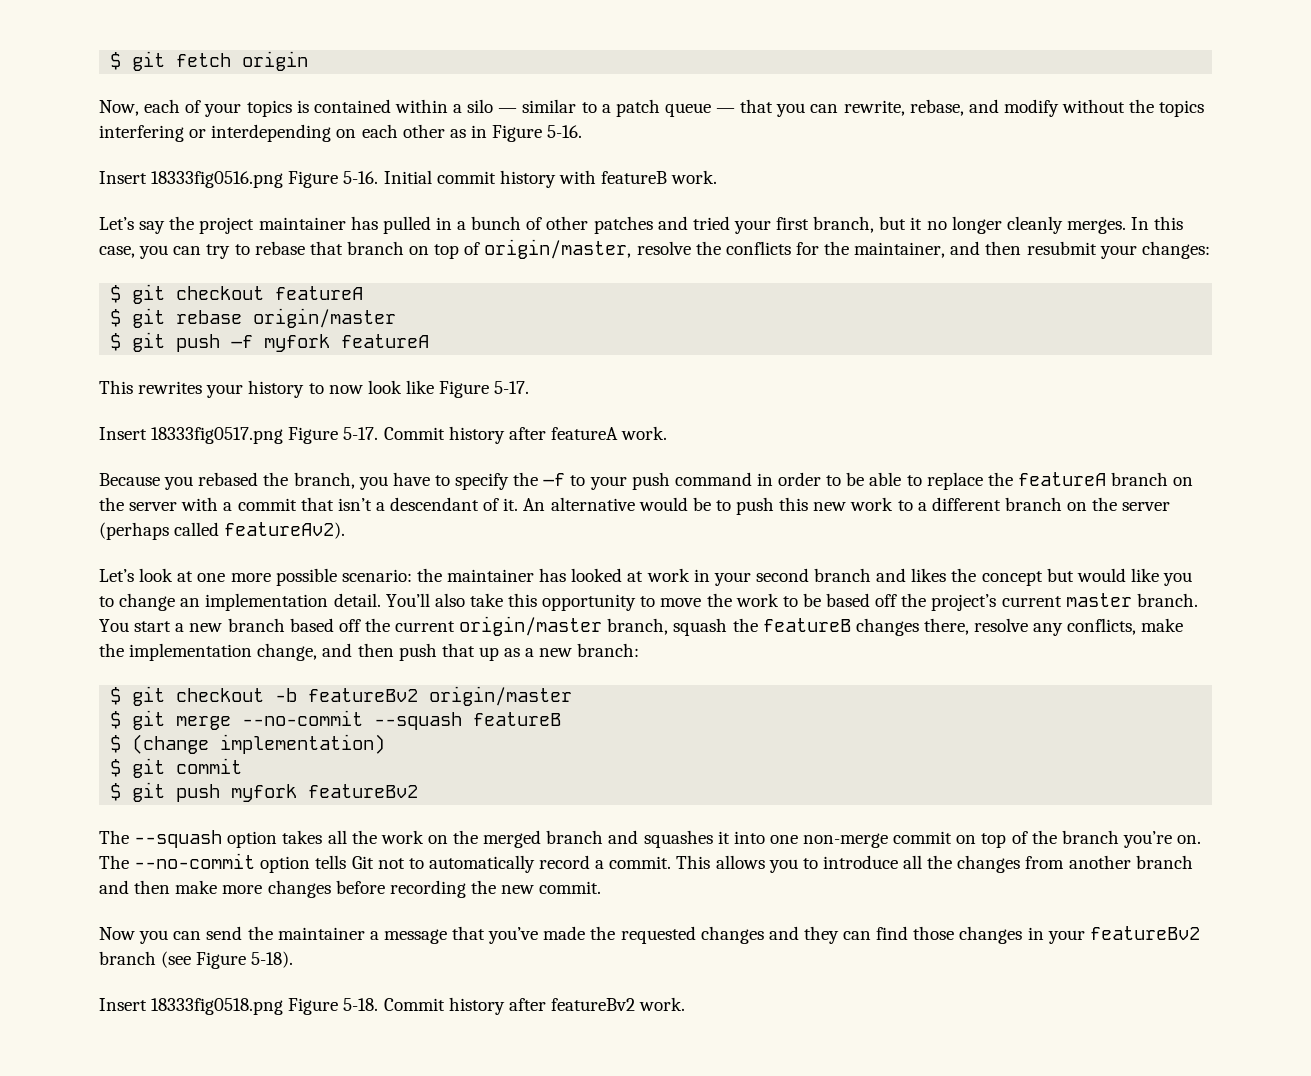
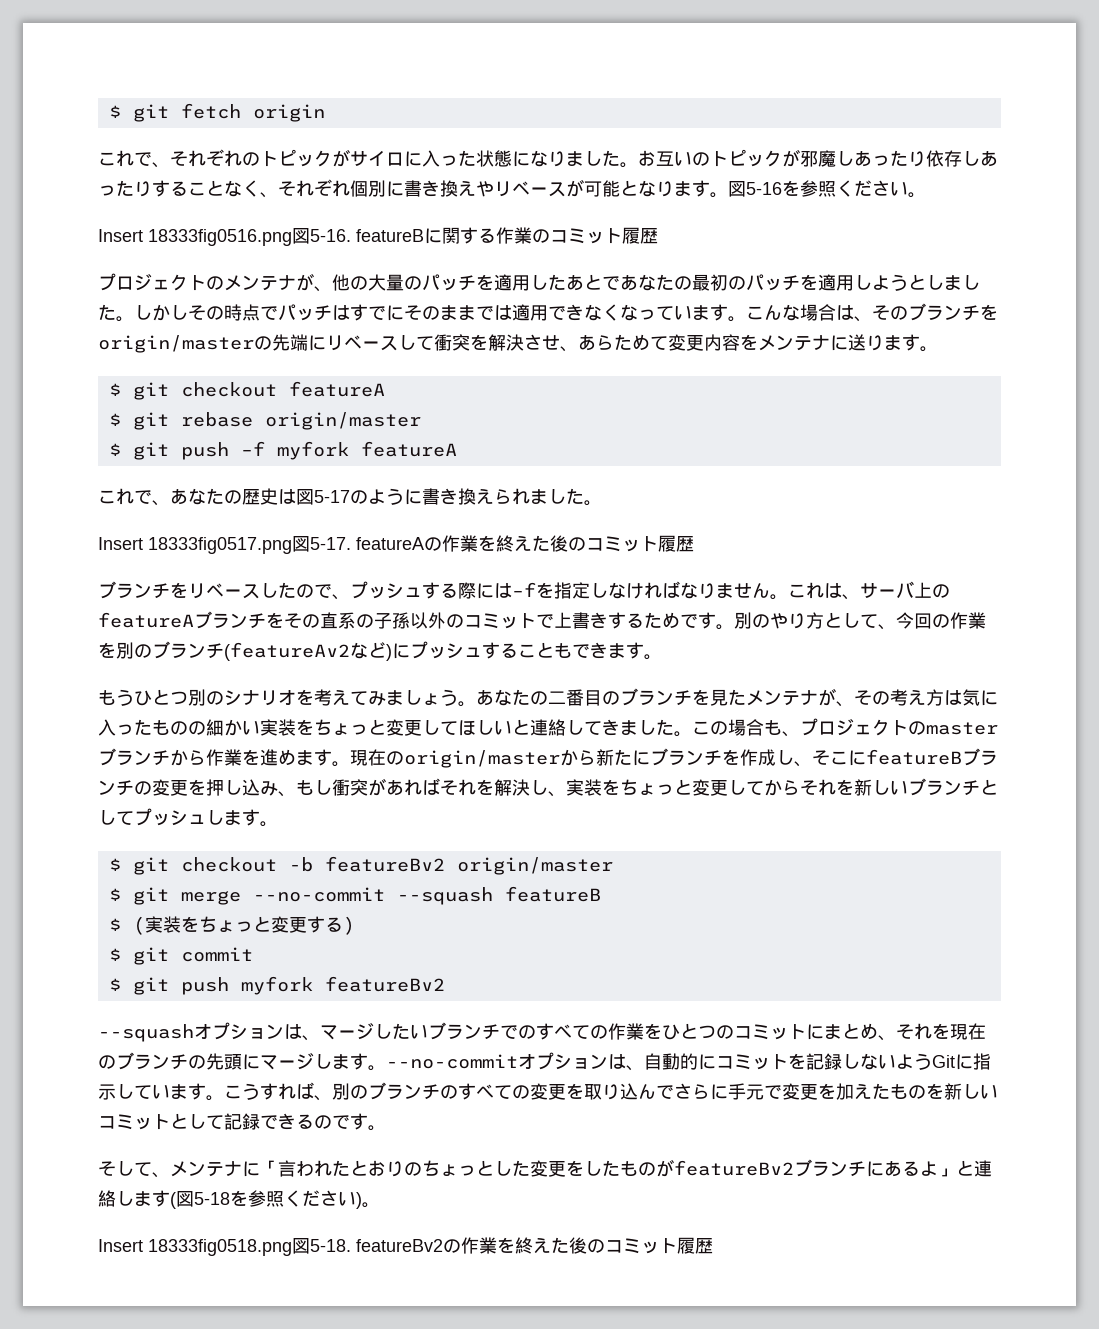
- Now, each of your topics is contained within a silo — similar to a patch queue — that you can rewrite, rebase, and modify without the topics interfering or interdepending on each other as in Figure 5-16.
- Insert 18333fig0516.png Figure 5-16. Initial commit history with featureB work.
- Let’s say the project maintainer has pulled in a bunch of other patches and tried your first branch, but it no longer cleanly merges. In this case, you can try to rebase that branch on top of origin/master, resolve the conflicts for the maintainer, and then resubmit your changes:
+ これで、それぞれのトピックがサイロに入った状態になりました。お互いのトピックが邪魔しあったり依存しあったりすることなく、それぞれ個別に書き換えやリベースが可能となります。図5-16を参照ください。
+ Insert 18333fig0516.png図5-16. featureBに関する作業のコミット履歴
+ プロジェクトのメンテナが、他の大量のパッチを適用したあとであなたの最初のパッチを適用しようとしました。しかしその時点でパッチはすでにそのままでは適用できなくなっています。こんな場合は、そのブランチをorigin/masterの先端にリベースして衝突を解決させ、あらためて変更内容をメンテナに送ります。
- This rewrites your history to now look like Figure 5-17.
- Insert 18333fig0517.png Figure 5-17. Commit history after featureA work.
- Because you rebased the branch, you have to specify the –f to your push command in order to be able to replace the featureA branch on the server with a commit that isn’t a descendant of it. An alternative would be to push this new work to a different branch on the server (perhaps called featureAv2).
- Let’s look at one more possible scenario: the maintainer has looked at work in your second branch and likes the concept but would like you to change an implementation detail. You’ll also take this opportunity to move the work to be based off the project’s current master branch. You start a new branch based off the current origin/master branch, squash the featureB changes there, resolve any conflicts, make the implementation change, and then push that up as a new branch:
+ これで、あなたの歴史は図5-17のように書き換えられました。
+ Insert 18333fig0517.png図5-17. featureAの作業を終えた後のコミット履歴
+ ブランチをリベースしたので、プッシュする際には–fを指定しなければなりません。これは、サーバ上のfeatureAブランチをその直系の子孫以外のコミットで上書きするためです。別のやり方として、今回の作業を別のブランチ(featureAv2など)にプッシュすることもできます。
+ もうひとつ別のシナリオを考えてみましょう。あなたの二番目のブランチを見たメンテナが、その考え方は気に入ったものの細かい実装をちょっと変更してほしいと連絡してきました。この場合も、プロジェクトのmasterブランチから作業を進めます。現在のorigin/masterから新たにブランチを作成し、そこにfeatureBブランチの変更を押し込み、もし衝突があればそれを解決し、実装をちょっと変更してからそれを新しいブランチとしてプッシュします。
- $ (change implementation)
+ $ (実装をちょっと変更する)
- The --squash option takes all the work on the merged branch and squashes it into one non-merge commit on top of the branch you’re on. The --no-commit option tells Git not to automatically record a commit. This allows you to introduce all the changes from another branch and then make more changes before recording the new commit.
- Now you can send the maintainer a message that you’ve made the requested changes and they can find those changes in your featureBv2 branch (see Figure 5-18).
- Insert 18333fig0518.png Figure 5-18. Commit history after featureBv2 work.
+ --squashオプションは、マージしたいブランチでのすべての作業をひとつのコミットにまとめ、それを現在のブランチの先頭にマージします。--no-commitオプションは、自動的にコミットを記録しないようGitに指示しています。こうすれば、別のブランチのすべての変更を取り込んでさらに手元で変更を加えたものを新しいコミットとして記録できるのです。
+ そして、メンテナに「言われたとおりのちょっとした変更をしたものがfeatureBv2ブランチにあるよ」と連絡します(図5-18を参照ください)。
+ Insert 18333fig0518.png図5-18. featureBv2の作業を終えた後のコミット履歴

